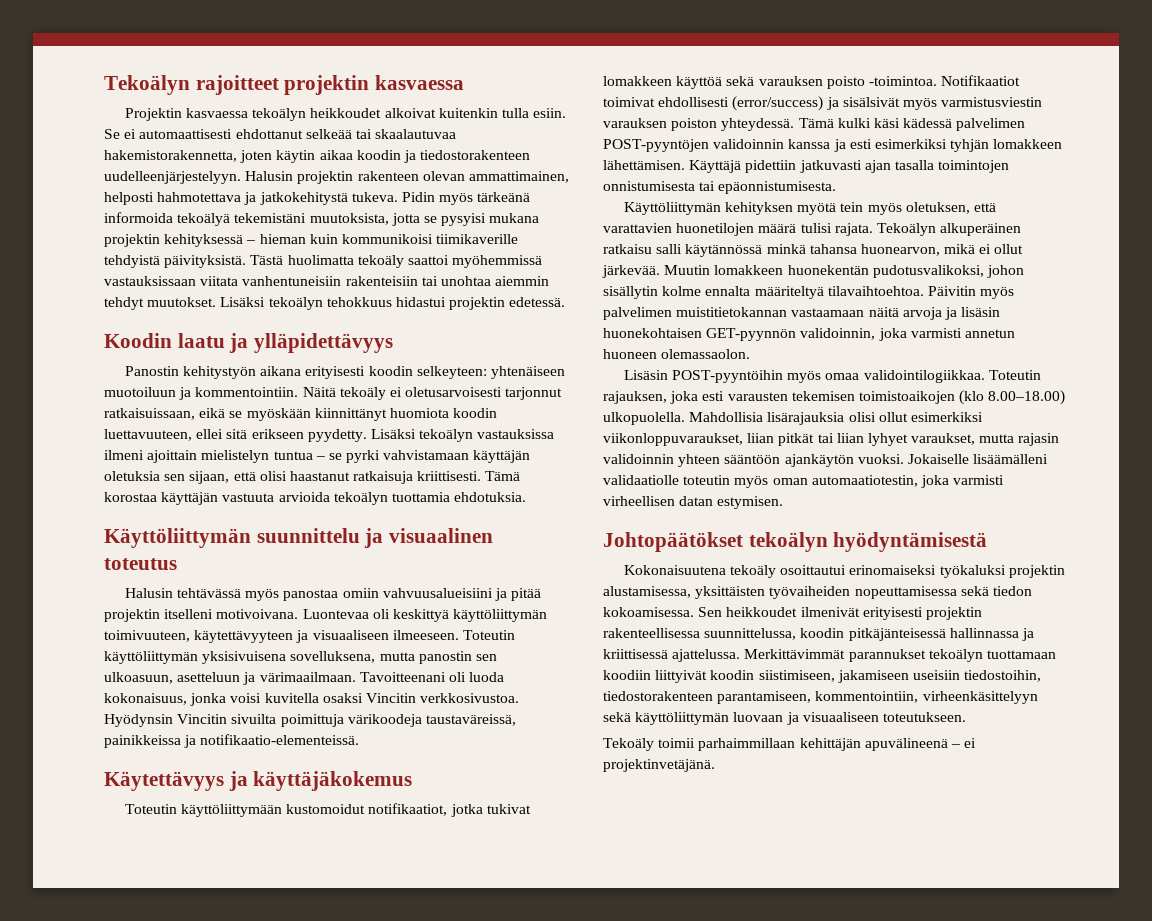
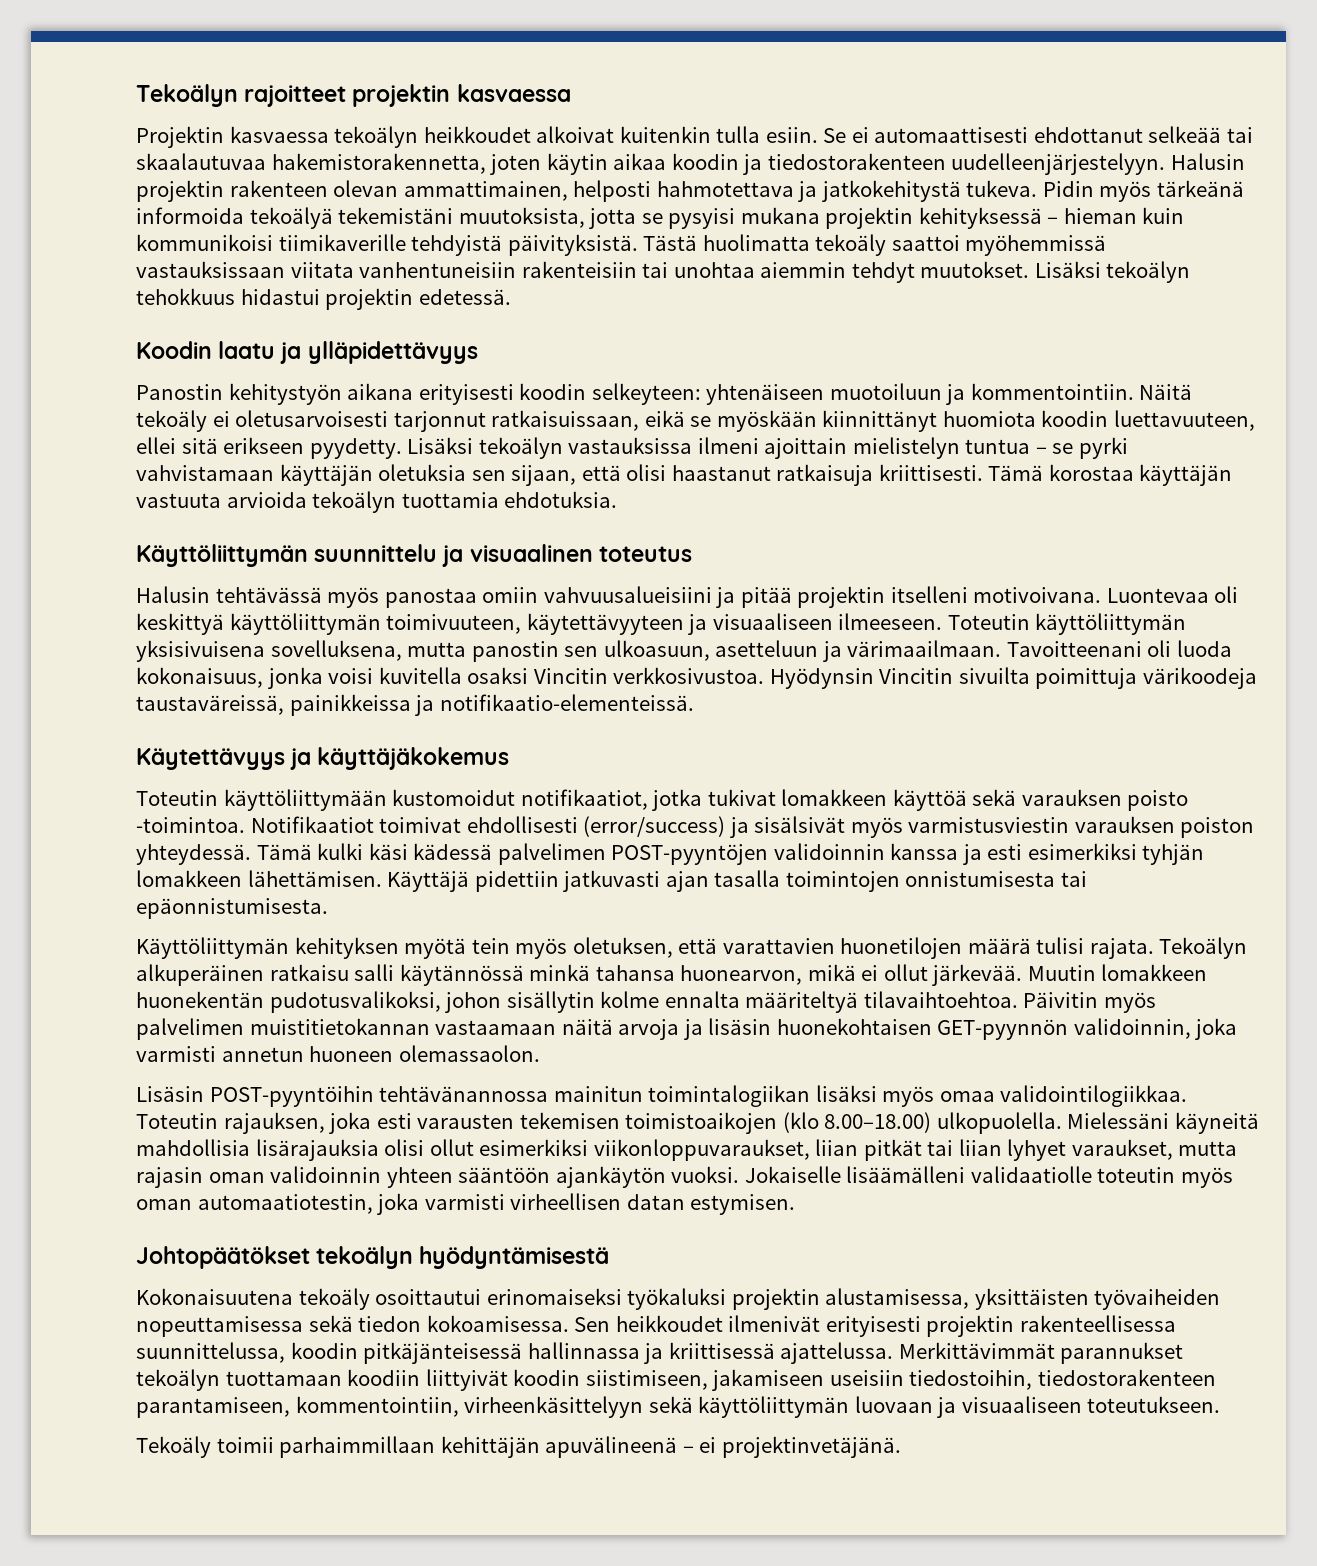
- Lisäsin POST-pyyntöihin myös omaa validointilogiikkaa.
+ Lisäsin POST-pyyntöihin tehtävänannossa mainitun toimintalogiikan lisäksi myös omaa validointilogiikkaa.
- Mahdollisia lisärajauksia olisi ollut esimerkiksi viikonloppuvaraukset, liian pitkät tai liian lyhyet varaukset, mutta rajasin validoinnin yhteen sääntöön ajankäytön vuoksi.
+ Mielessäni käyneitä mahdollisia lisärajauksia olisi ollut esimerkiksi viikonloppuvaraukset, liian pitkät tai liian lyhyet varaukset, mutta rajasin oman validoinnin yhteen sääntöön ajankäytön vuoksi.

